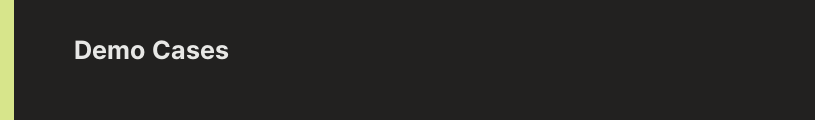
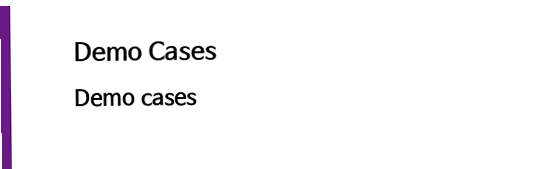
+ Demo cases

